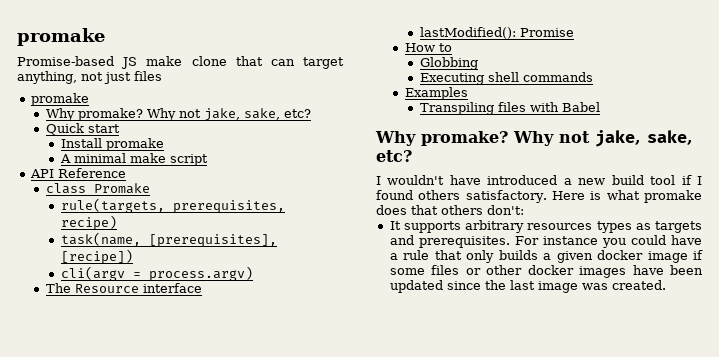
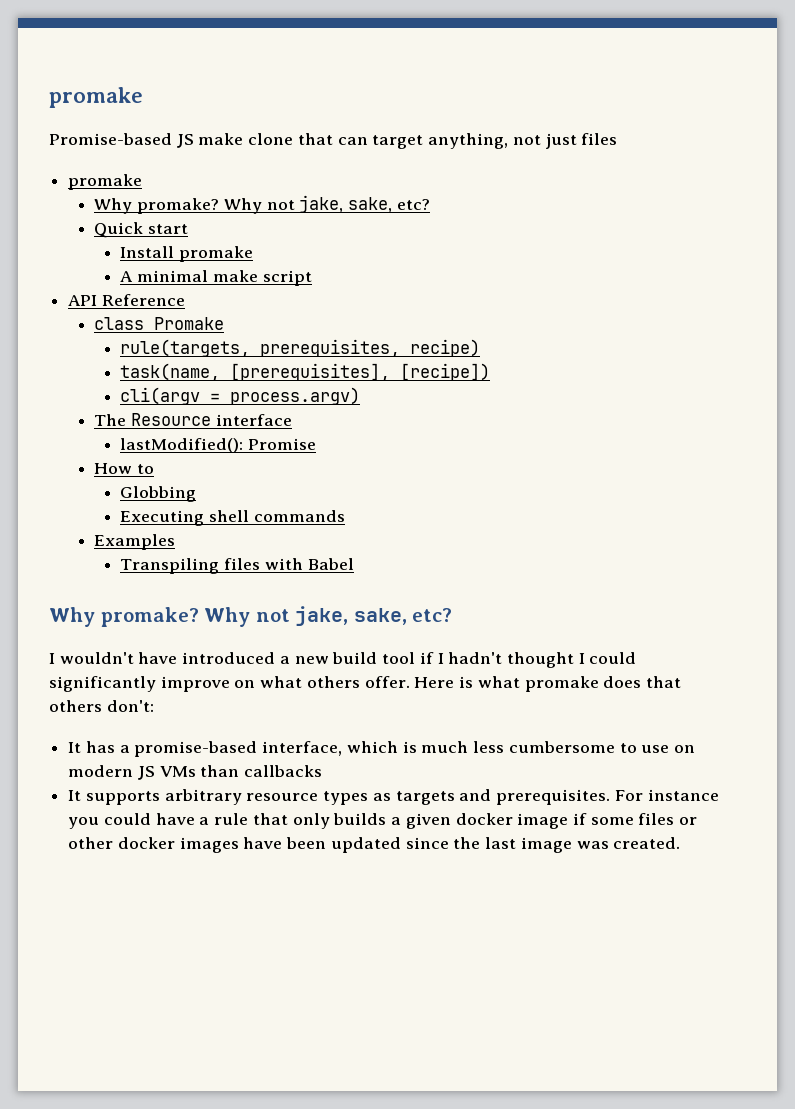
- I wouldn't have introduced a new build tool if I found others satisfactory.
+ I wouldn't have introduced a new build tool if I hadn't thought I could significantly improve on what others offer.
+ It has a promise-based interface, which is much less cumbersome to use on modern JS VMs than callbacks
- It supports arbitrary resources types as targets and prerequisites.
+ It supports arbitrary resource types as targets and prerequisites.

